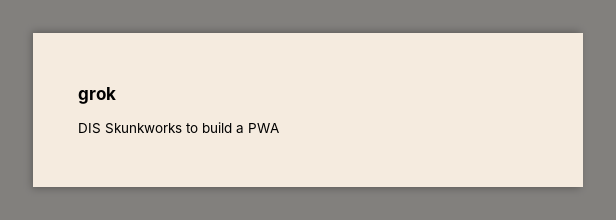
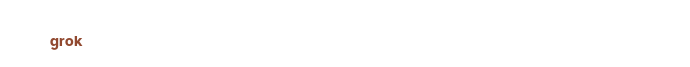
- DIS Skunkworks to build a PWA

